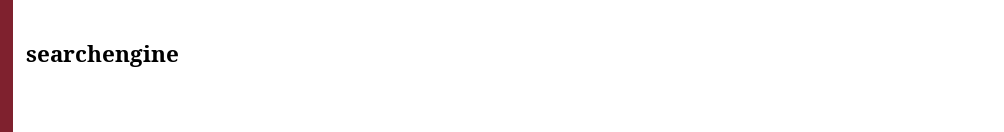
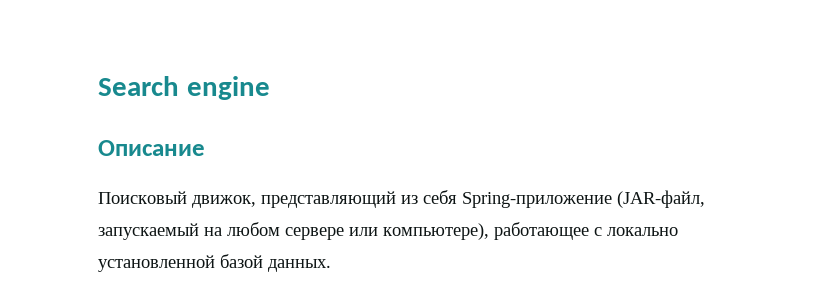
- searchengine
+ Search engine
+ Описание
+ Поисковый движок, представляющий из себя Spring-приложение (JAR-файл, запускаемый на любом сервере или компьютере), работающее с локально установленной базой данных.

